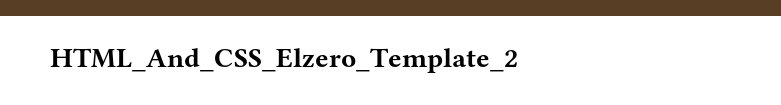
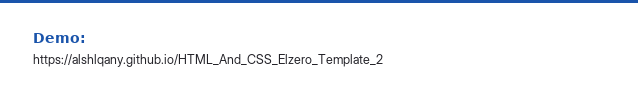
- HTML_And_CSS_Elzero_Template_2
+ Demo:
+ https://alshlqany.github.io/HTML_And_CSS_Elzero_Template_2

